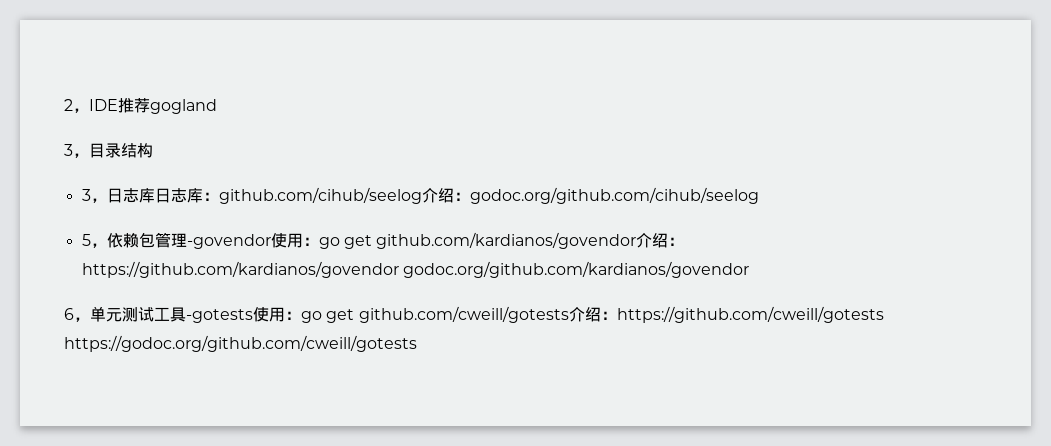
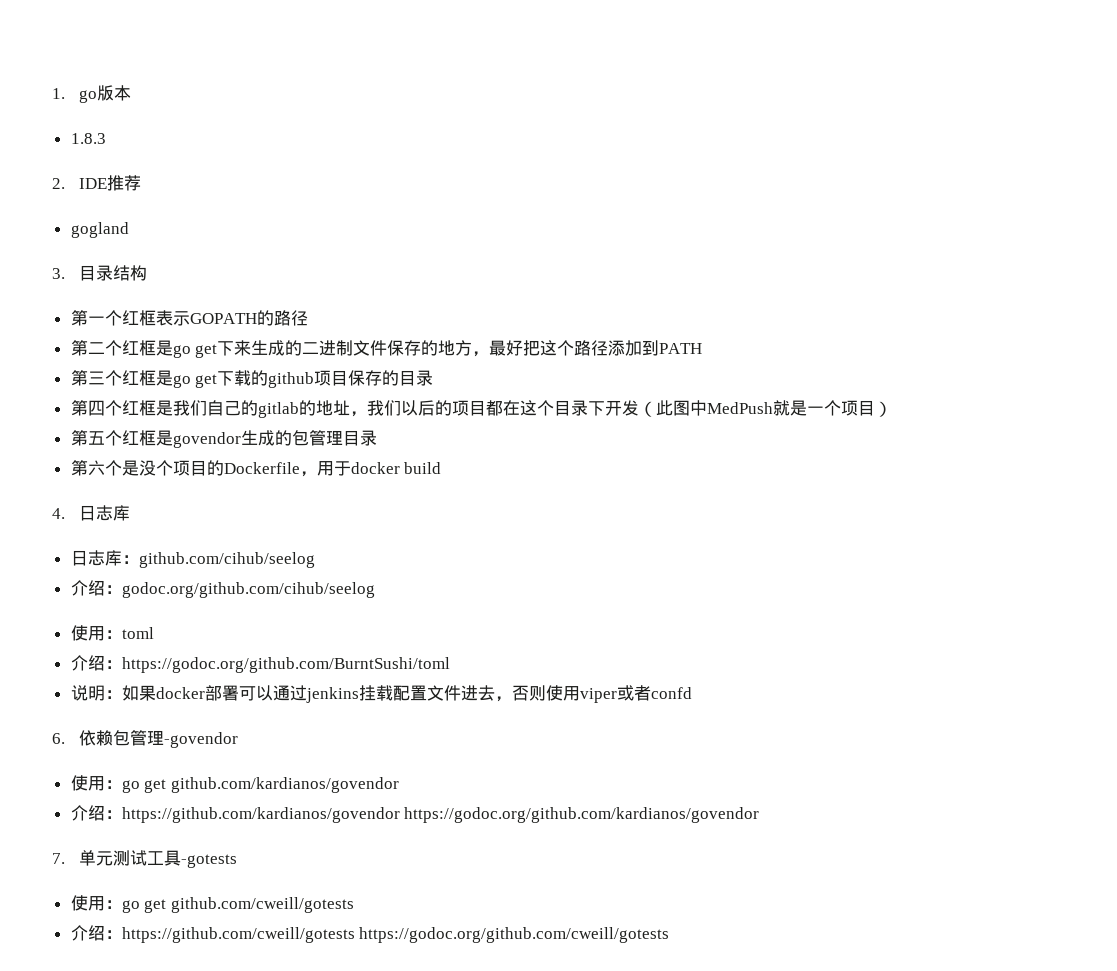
- 2，IDE推荐gogland
+ 1. go版本
+ 1.8.3
+ 2. IDE推荐
+ gogland
- 3，目录结构
+ 3.目录结构
- 3，日志库日志库：github.com/cihub/seelog介绍：godoc.org/github.com/cihub/seelog
+ 第一个红框表示GOPATH的路径
+ 第二个红框是go get下来生成的二进制文件保存的地方，最好把这个路径添加到PATH
+ 第三个红框是go get下载的github项目保存的目录
+ 第四个红框是我们自己的gitlab的地址，我们以后的项目都在这个目录下开发（此图中MedPush就是一个项目）
+ 第五个红框是govendor生成的包管理目录
+ 第六个是没个项目的Dockerfile，用于docker build
+ 4.日志库
+ 日志库：github.com/cihub/seelog
+ 介绍：godoc.org/github.com/cihub/seelog
- 5，依赖包管理-govendor使用：go get github.com/kardianos/govendor介绍：https://github.com/kardianos/govendor godoc.org/github.com/kardianos/govendor
- 6，单元测试工具-gotests使用：go get github.com/cweill/gotests介绍：https://github.com/cweill/gotests https://godoc.org/github.com/cweill/gotests
+ 使用：toml
+ 介绍：https://godoc.org/github.com/BurntSushi/toml
+ 说明：如果docker部署可以通过jenkins挂载配置文件进去，否则使用viper或者confd
+ 6.依赖包管理-govendor
+ 使用：go get github.com/kardianos/govendor
+ 介绍：https://github.com/kardianos/govendor https://godoc.org/github.com/kardianos/govendor
+ 7.单元测试工具-gotests
+ 使用：go get github.com/cweill/gotests
+ 介绍：https://github.com/cweill/gotests https://godoc.org/github.com/cweill/gotests

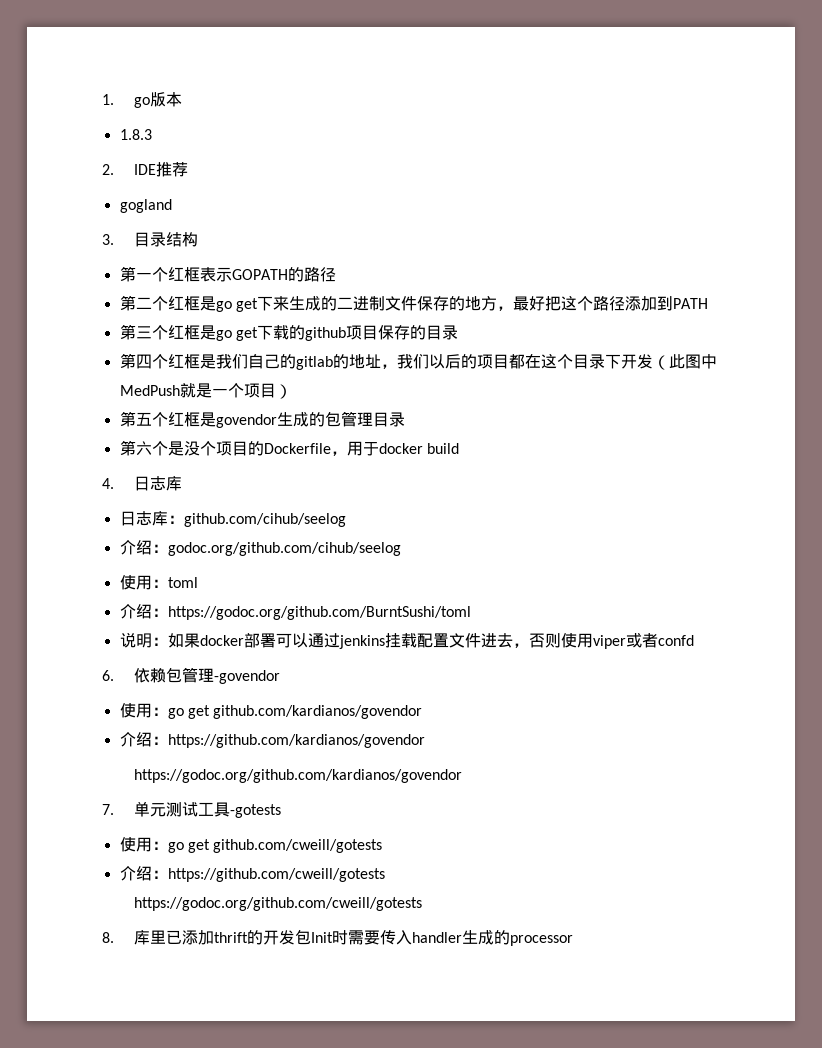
- 介绍：https://github.com/kardianos/govendor https://godoc.org/github.com/kardianos/govendor
+ 介绍：https://github.com/kardianos/govendor
+ https://godoc.org/github.com/kardianos/govendor
- 介绍：https://github.com/cweill/gotests https://godoc.org/github.com/cweill/gotests
+ 介绍：https://github.com/cweill/gotests
+ https://godoc.org/github.com/cweill/gotests
+ 8.库里已添加thrift的开发包Init时需要传入handler生成的processor

